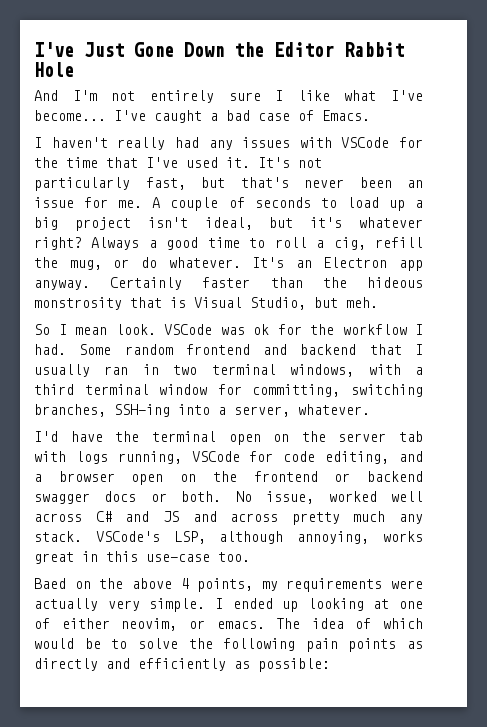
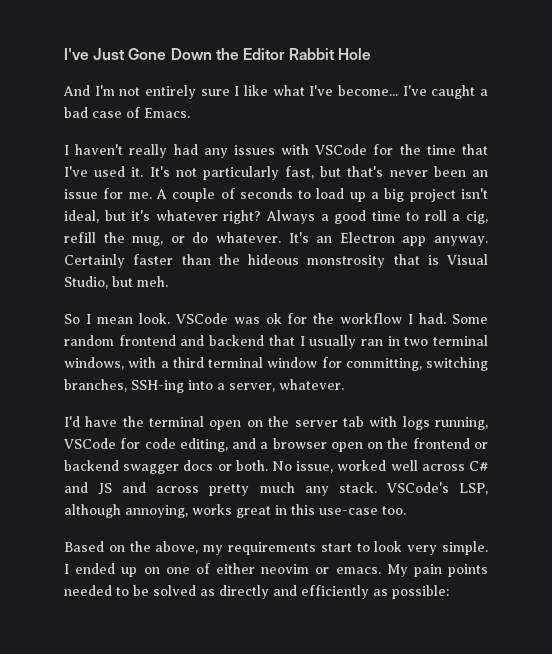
- Baed on the above 4 points, my requirements were actually very simple.
+ Based on the above, my requirements start to look very simple.
- I ended up looking at one of either neovim, or emacs.
+ I ended up on one of either neovim or emacs.
- The idea of which would be to solve the following pain points as directly and efficiently as possible:
+ My pain points needed to be solved as directly and efficiently as possible:

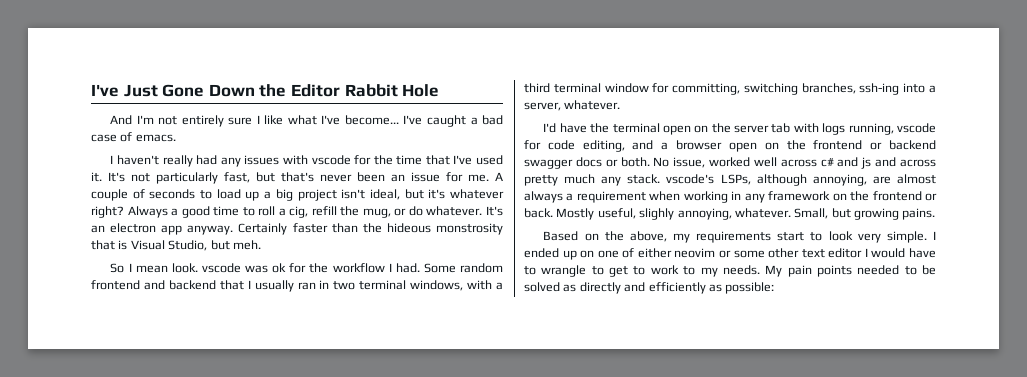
- I've caught a bad case of Emacs.
+ I've caught a bad case of emacs.
- I haven't really had any issues with VSCode for the time that I've used it.
+ I haven't really had any issues with vscode for the time that I've used it.
- It's an Electron app anyway.
+ It's an electron app anyway.
- So I mean look. VSCode was ok for the workflow I had.
+ So I mean look. vscode was ok for the workflow I had.
- Some random frontend and backend that I usually ran in two terminal windows, with a third terminal window for committing, switching branches, SSH-ing into a server, whatever.
+ Some random frontend and backend that I usually ran in two terminal windows, with a third terminal window for committing, switching branches, ssh-ing into a server, whatever.
- I'd have the terminal open on the server tab with logs running, VSCode for code editing, and a browser open on the frontend or backend swagger docs or both.
+ I'd have the terminal open on the server tab with logs running, vscode for code editing, and a browser open on the frontend or backend swagger docs or both.
- No issue, worked well across C# and JS and across pretty much any stack. VSCode's LSP, although annoying, works great in this use-case too.
+ No issue, worked well across c# and js and across pretty much any stack. vscode's LSPs, although annoying, are almost always a requirement when working in any framework on the frontend or back. Mostly useful, slighly annoying, whatever. Small, but growing pains.
- I ended up on one of either neovim or emacs.
+ I ended up on one of either neovim or some other text editor I would have to wrangle to get to work to my needs.

